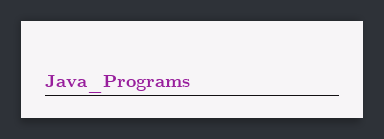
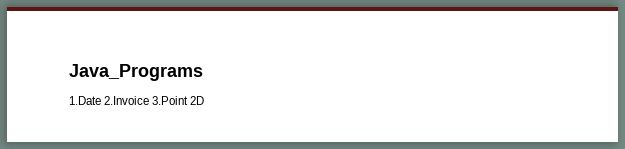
+ 1.Date 2.Invoice 3.Point 2D

